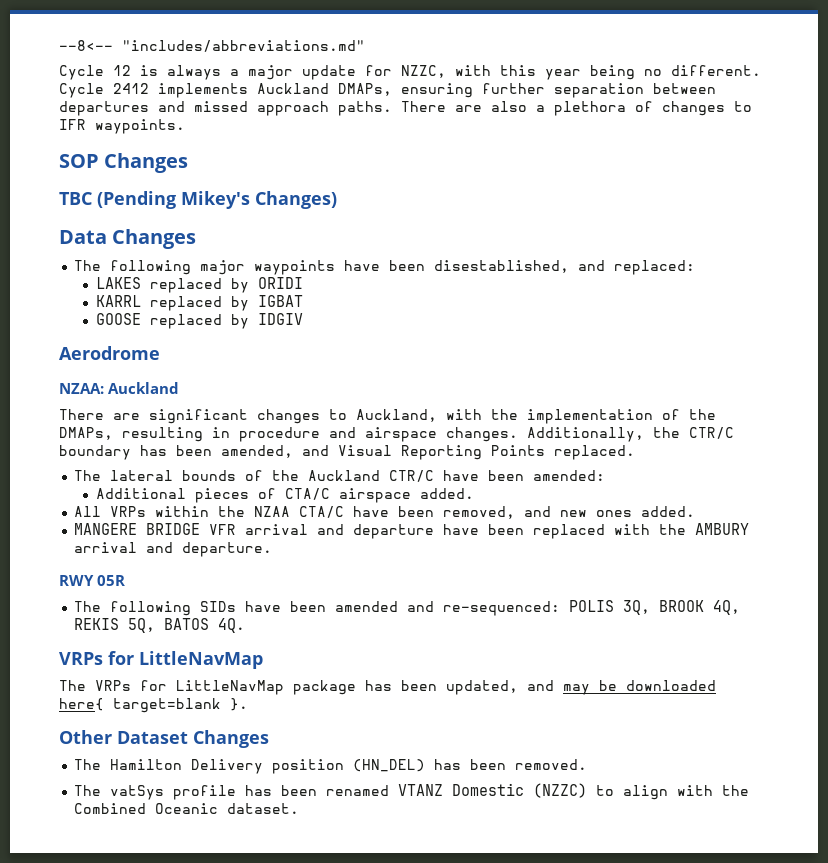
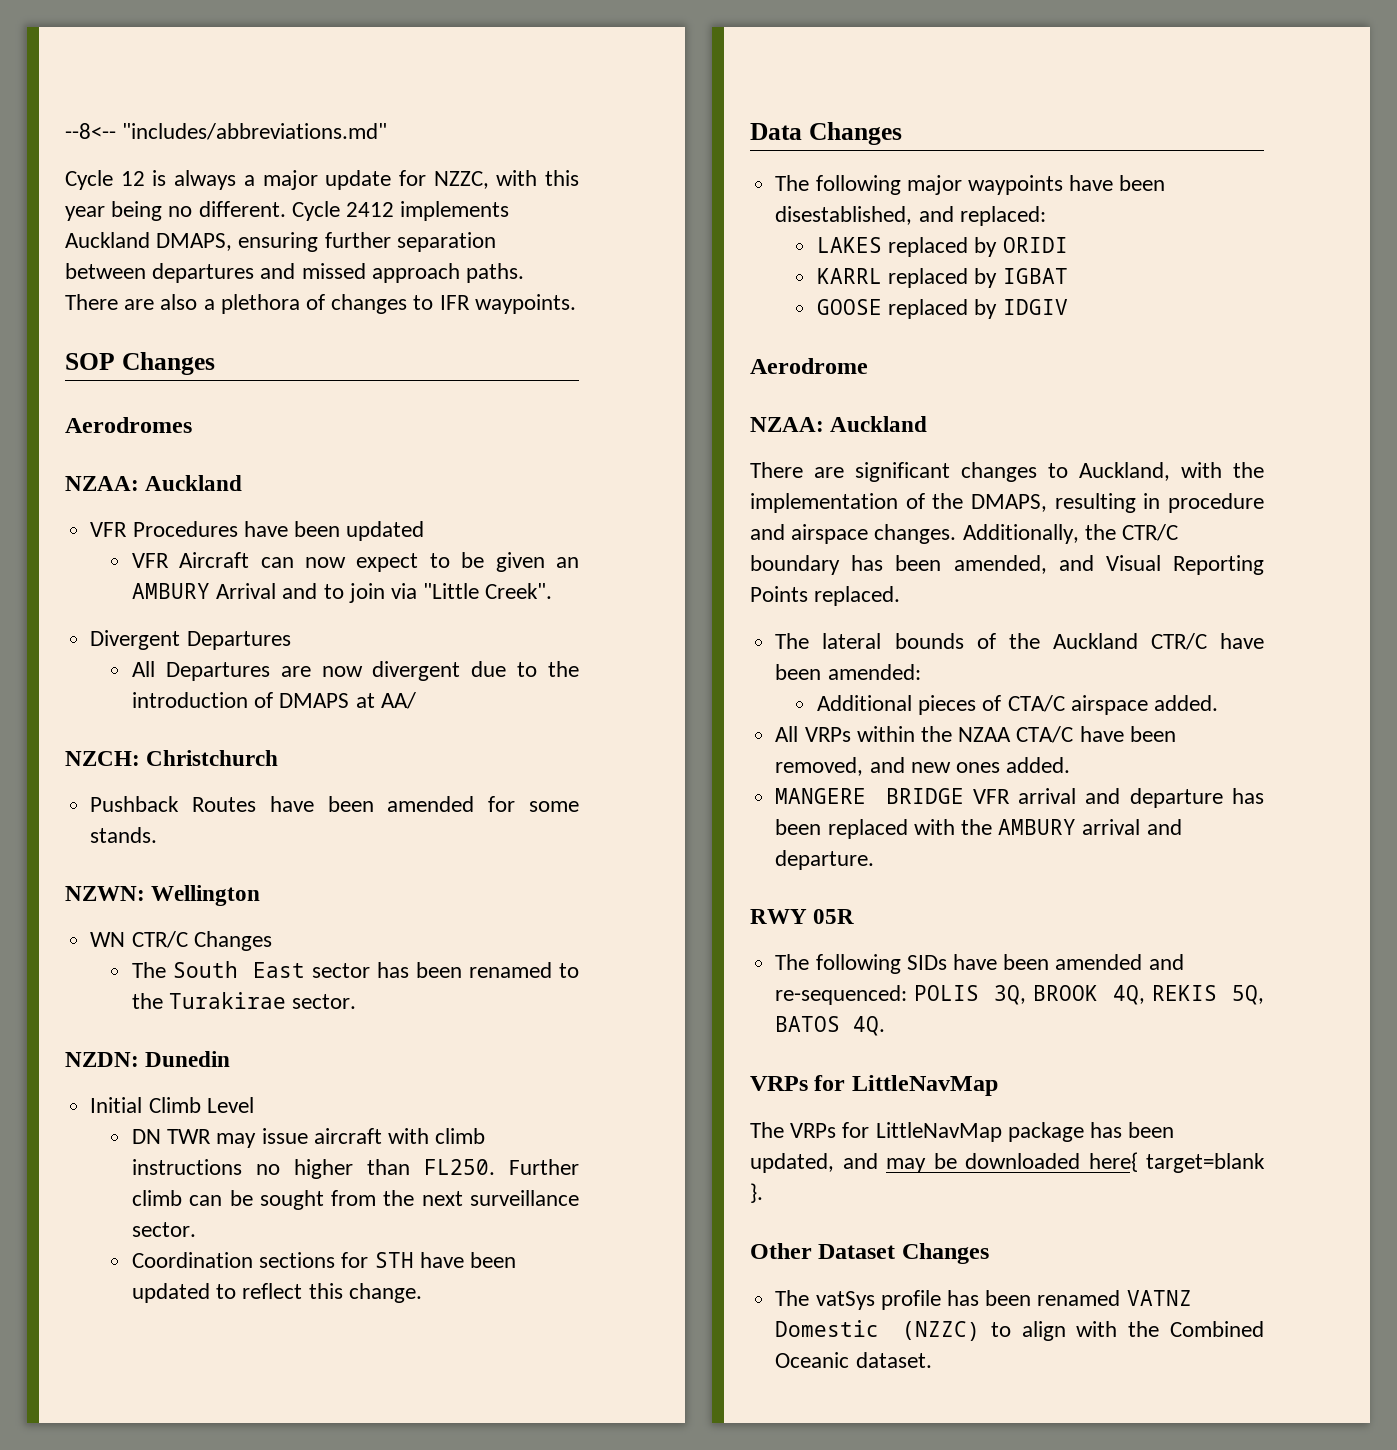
- Cycle 2412 implements Auckland DMAPs, ensuring further separation between departures and missed approach paths.
+ Cycle 2412 implements Auckland DMAPS, ensuring further separation between departures and missed approach paths.
- TBC (Pending Mikey's Changes)
+ Aerodromes
+ NZAA: Auckland
+ VFR Procedures have been updated
+ VFR Aircraft can now expect to be given an AMBURY Arrival and to join via "Little Creek".
+ Divergent Departures
+ All Departures are now divergent due to the introduction of DMAPS at AA/
+ NZCH: Christchurch
+ Pushback Routes have been amended for some stands.
+ NZWN: Wellington
+ WN CTR/C Changes
+ The South East sector has been renamed to the Turakirae sector.
+ NZDN: Dunedin
+ Initial Climb Level
+ DN TWR may issue aircraft with climb instructions no higher than FL250. Further climb can be sought from the next surveillance sector.
+ Coordination sections for STH have been updated to reflect this change.
- There are significant changes to Auckland, with the implementation of the DMAPs, resulting in procedure and airspace changes.
+ There are significant changes to Auckland, with the implementation of the DMAPS, resulting in procedure and airspace changes.
- MANGERE BRIDGE VFR arrival and departure have been replaced with the AMBURY arrival and departure.
+ MANGERE BRIDGE VFR arrival and departure has been replaced with the AMBURY arrival and departure.
- The Hamilton Delivery position (HN_DEL) has been removed.
- The vatSys profile has been renamed VTANZ Domestic (NZZC) to align with the Combined Oceanic dataset.
+ The vatSys profile has been renamed VATNZ Domestic (NZZC) to align with the Combined Oceanic dataset.

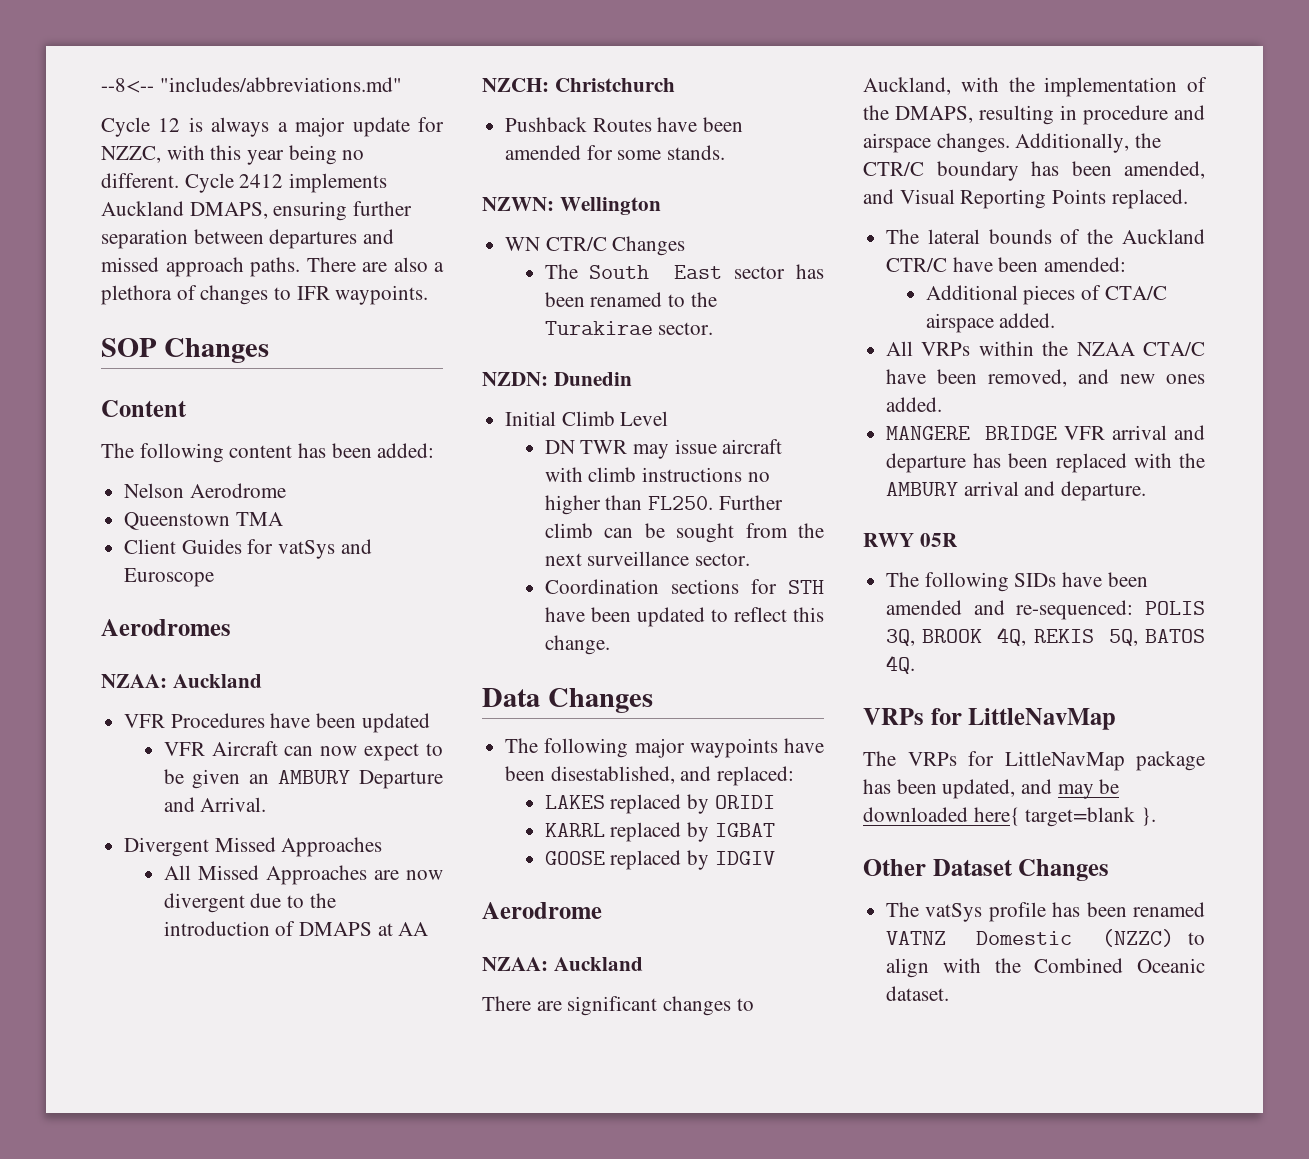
+ Content
+ The following content has been added:
+ Nelson Aerodrome
+ Queenstown TMA
+ Client Guides for vatSys and Euroscope
- VFR Aircraft can now expect to be given an AMBURY Arrival and to join via "Little Creek".
+ VFR Aircraft can now expect to be given an AMBURY Departure and Arrival.
- Divergent Departures
- All Departures are now divergent due to the introduction of DMAPS at AA/
+ Divergent Missed Approaches
+ All Missed Approaches are now divergent due to the introduction of DMAPS at AA

